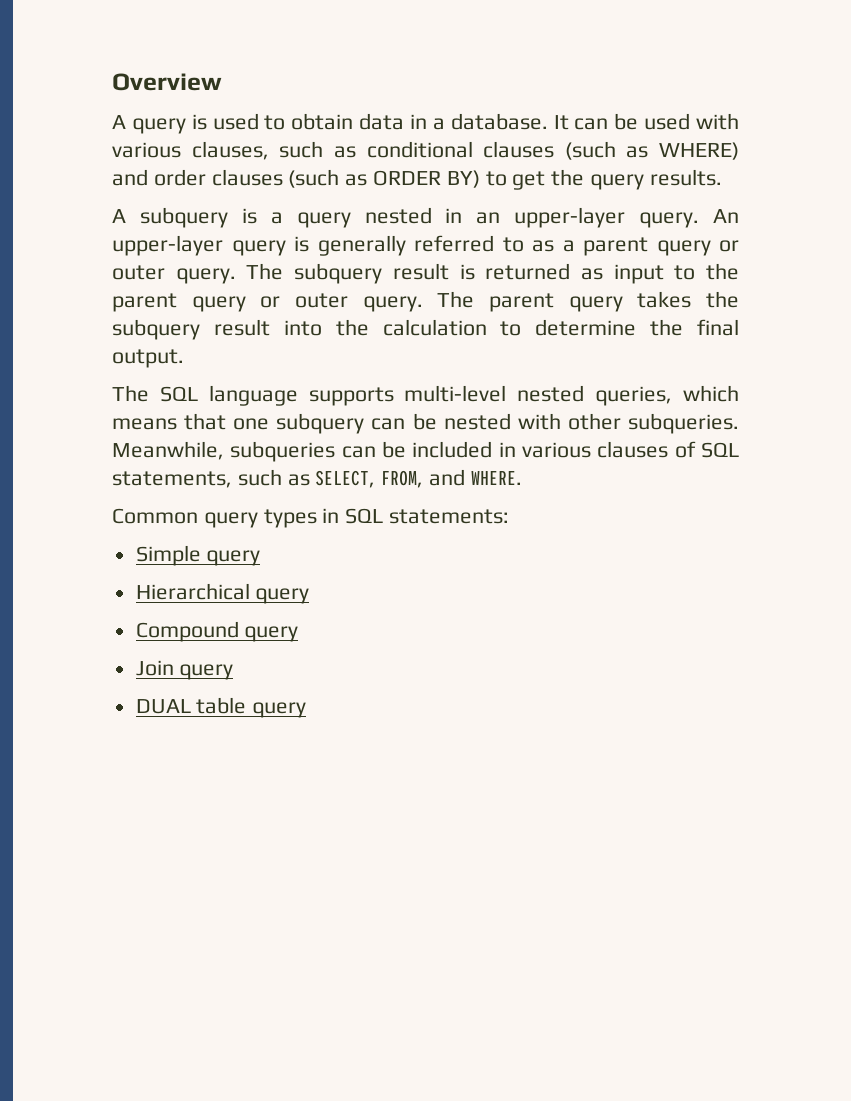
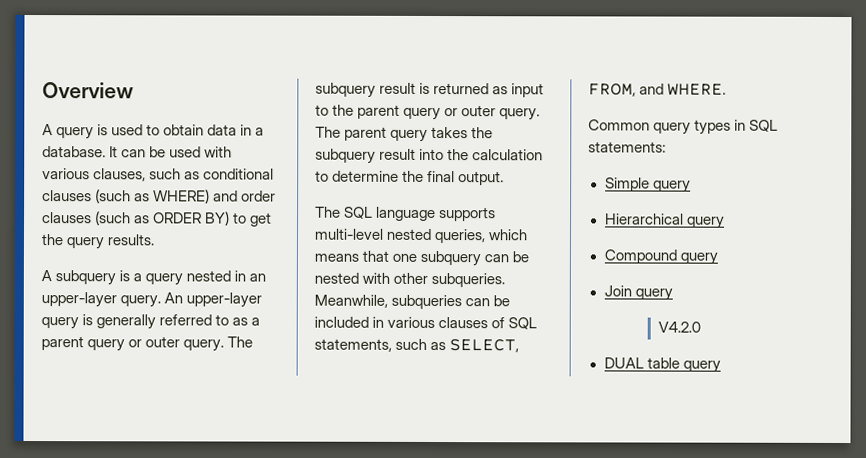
+ V4.2.0

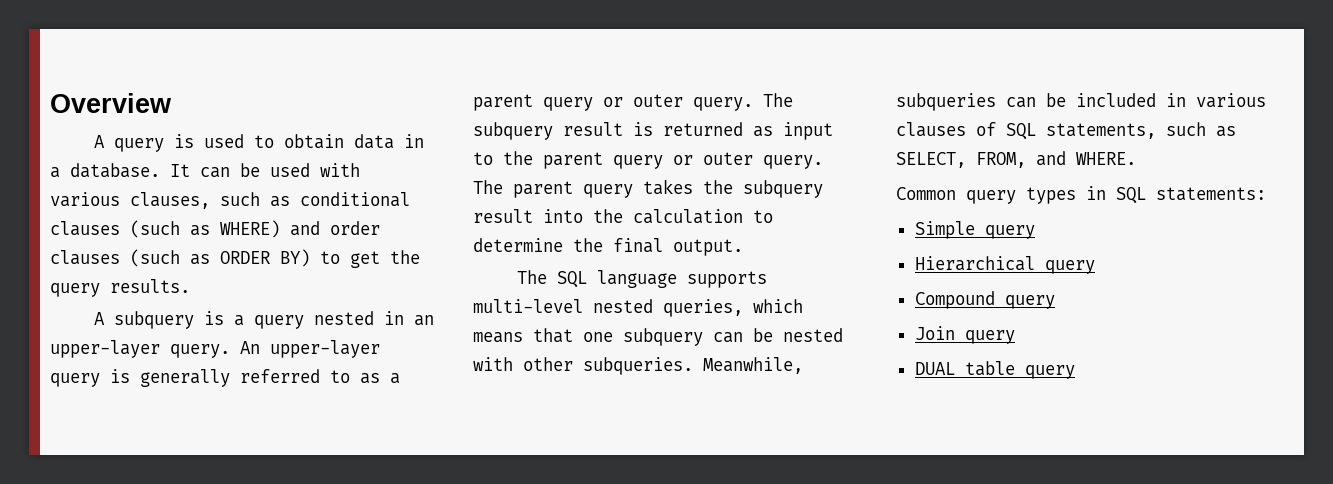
- V4.2.0

